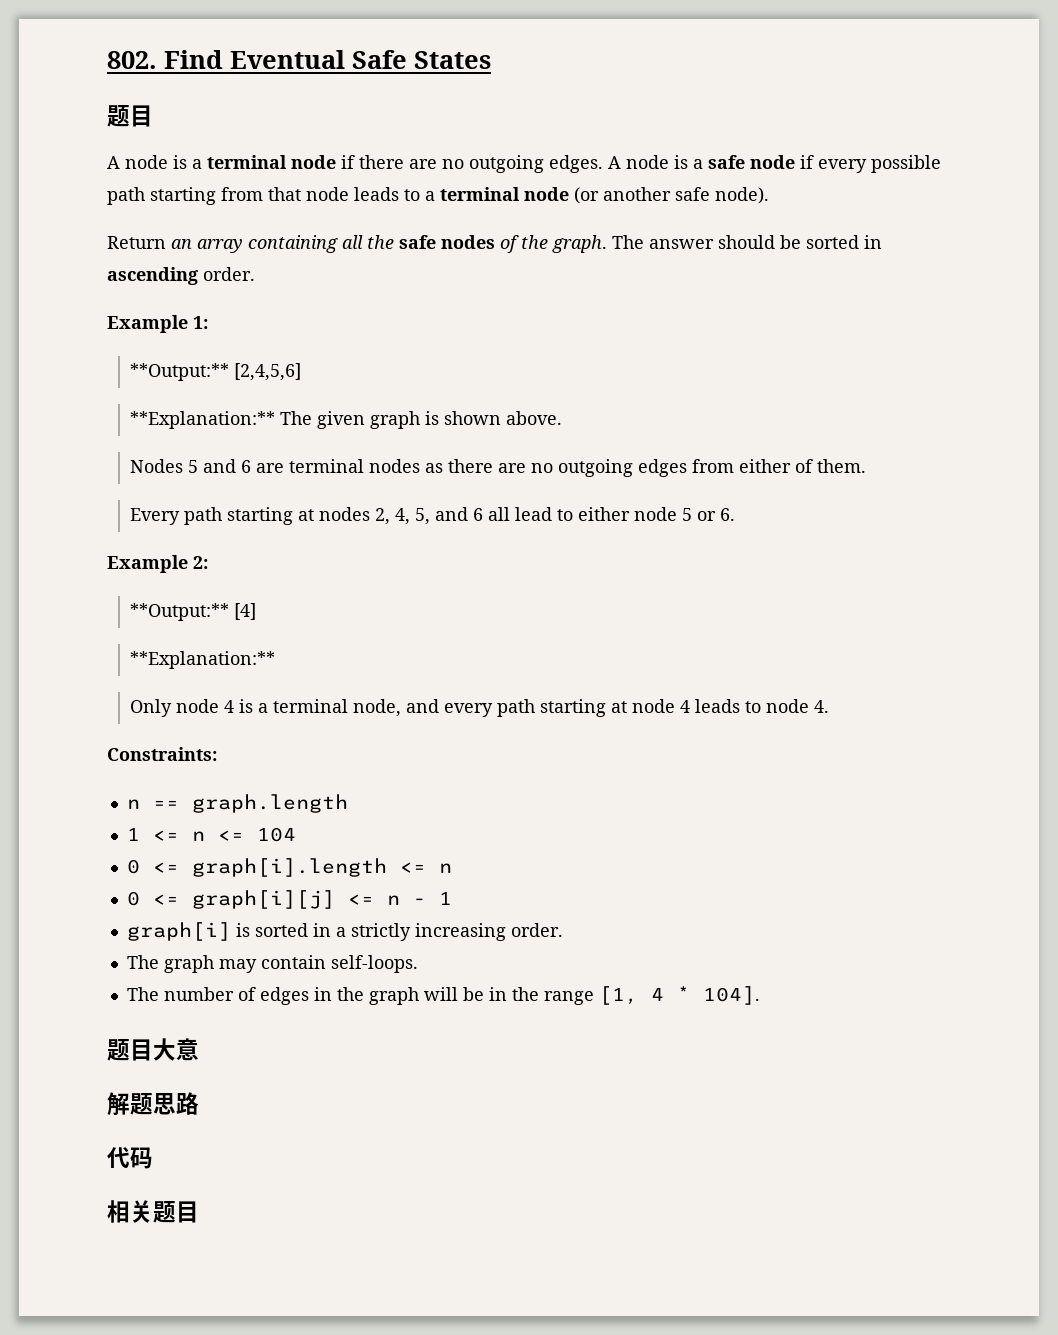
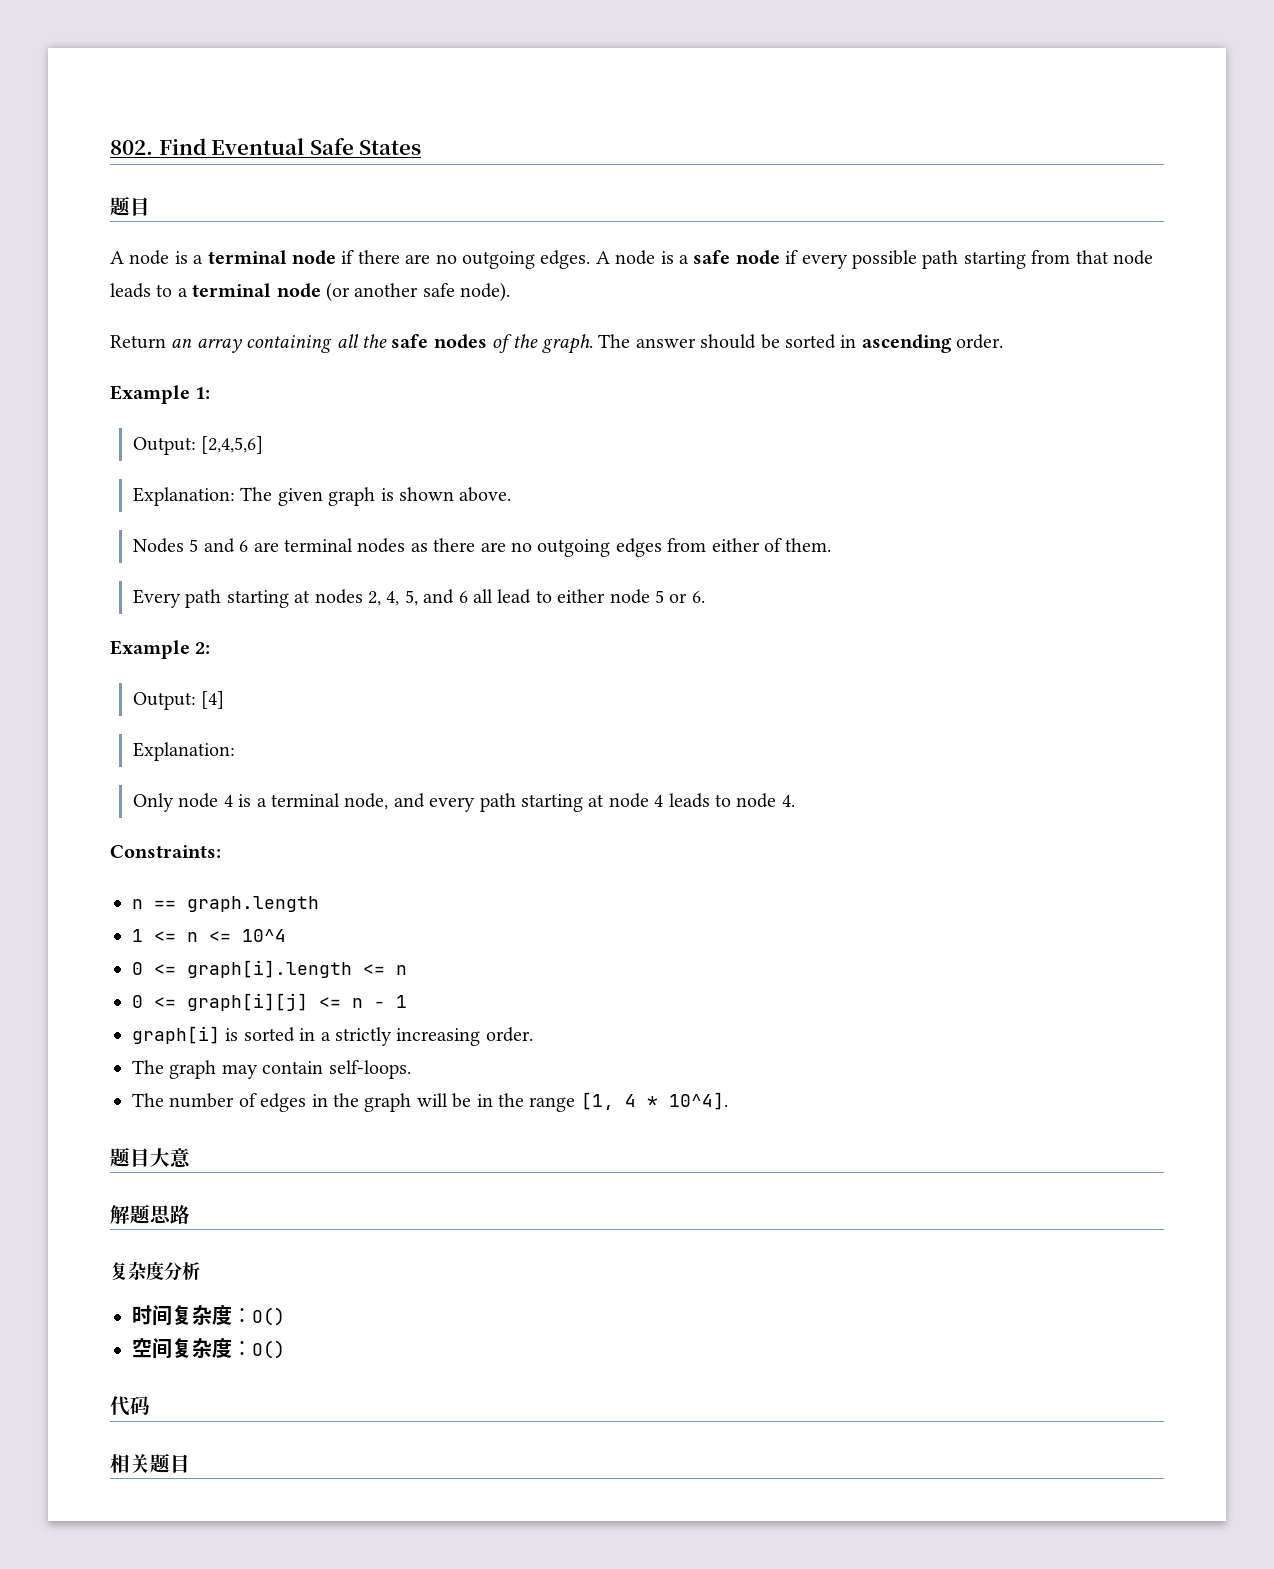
- **Output:** [2,4,5,6]
+ Output: [2,4,5,6]
- **Explanation:** The given graph is shown above.
+ Explanation: The given graph is shown above.
- **Output:** [4]
- **Explanation:**
+ Output: [4]
+ Explanation:
- 1 <= n <= 104
+ 1 <= n <= 10^4
- The number of edges in the graph will be in the range [1, 4 * 104].
+ The number of edges in the graph will be in the range [1, 4 * 10^4].
+ 复杂度分析
+ 时间复杂度：O()
+ 空间复杂度：O()

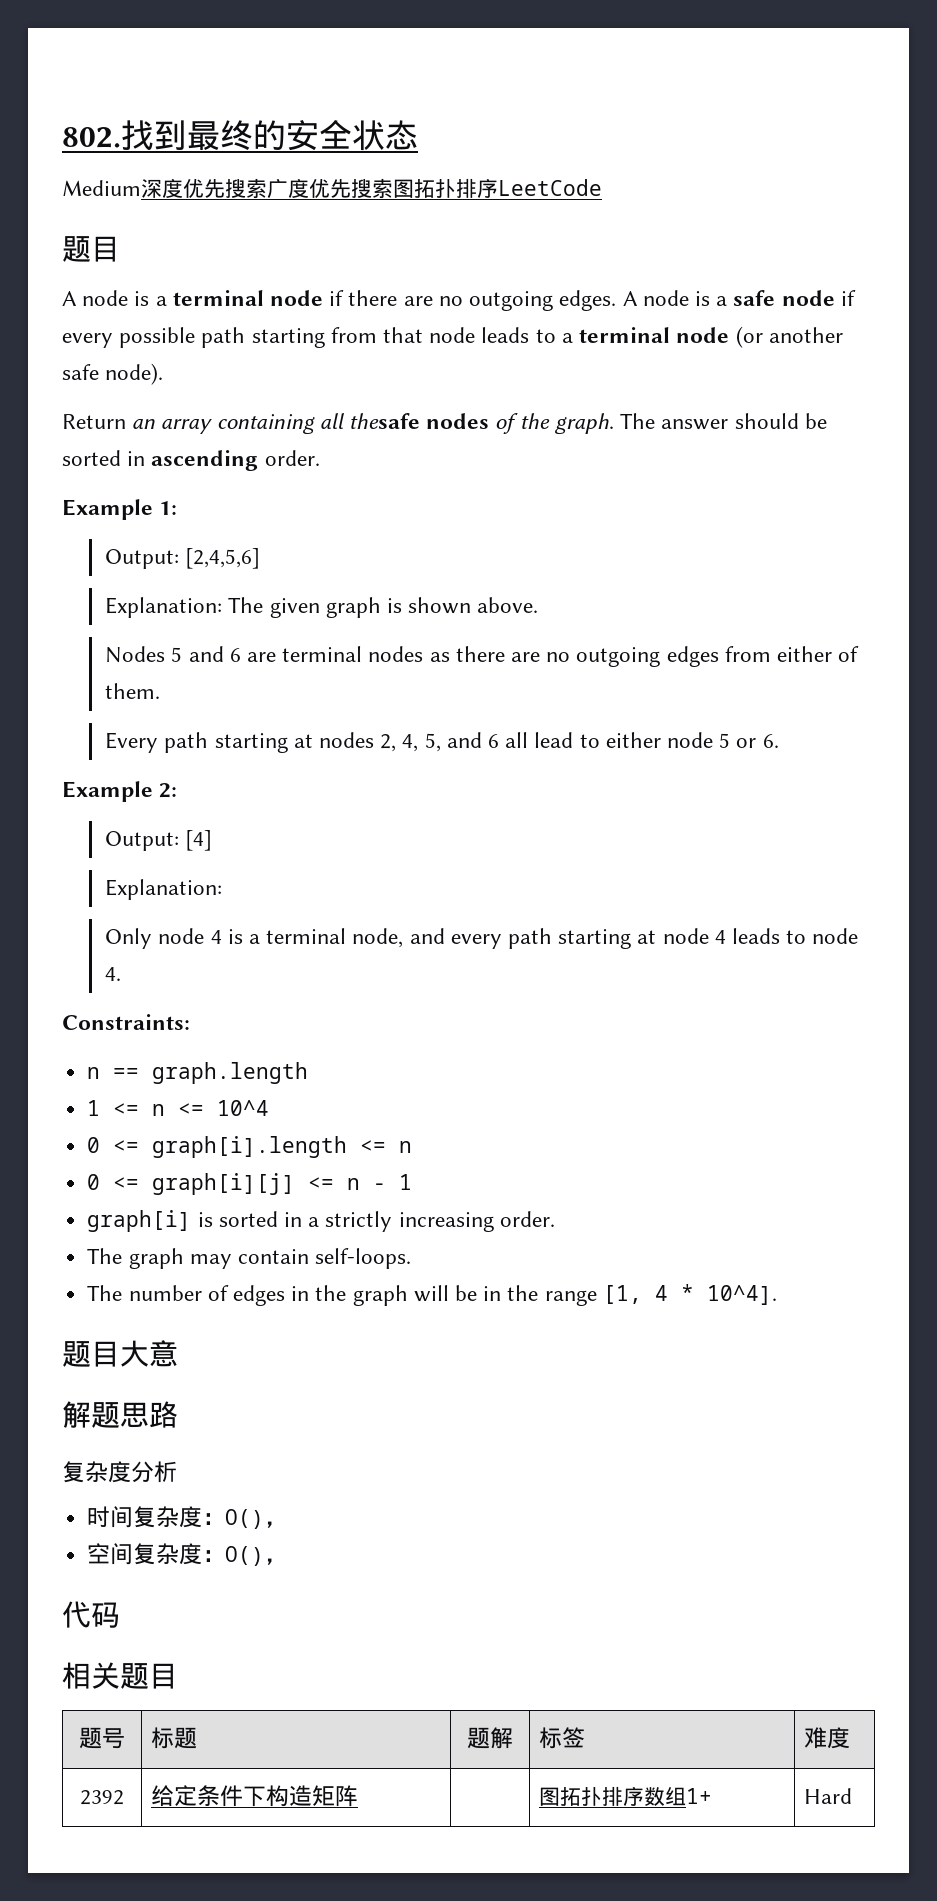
- 802. Find Eventual Safe States
+ 802.找到最终的安全状态
+ Medium深度优先搜索广度优先搜索图拓扑排序LeetCode
- Return an array containing all the safe nodes of the graph.
+ Return an array containing all thesafe nodes of the graph.
- 时间复杂度：O()
+ 时间复杂度：O()，
- 空间复杂度：O()
+ 空间复杂度：O()，
+ 题号 | 标题 | 题解 | 标签 | 难度
+ 2392 | 给定条件下构造矩阵 | | 图拓扑排序数组1+ | Hard

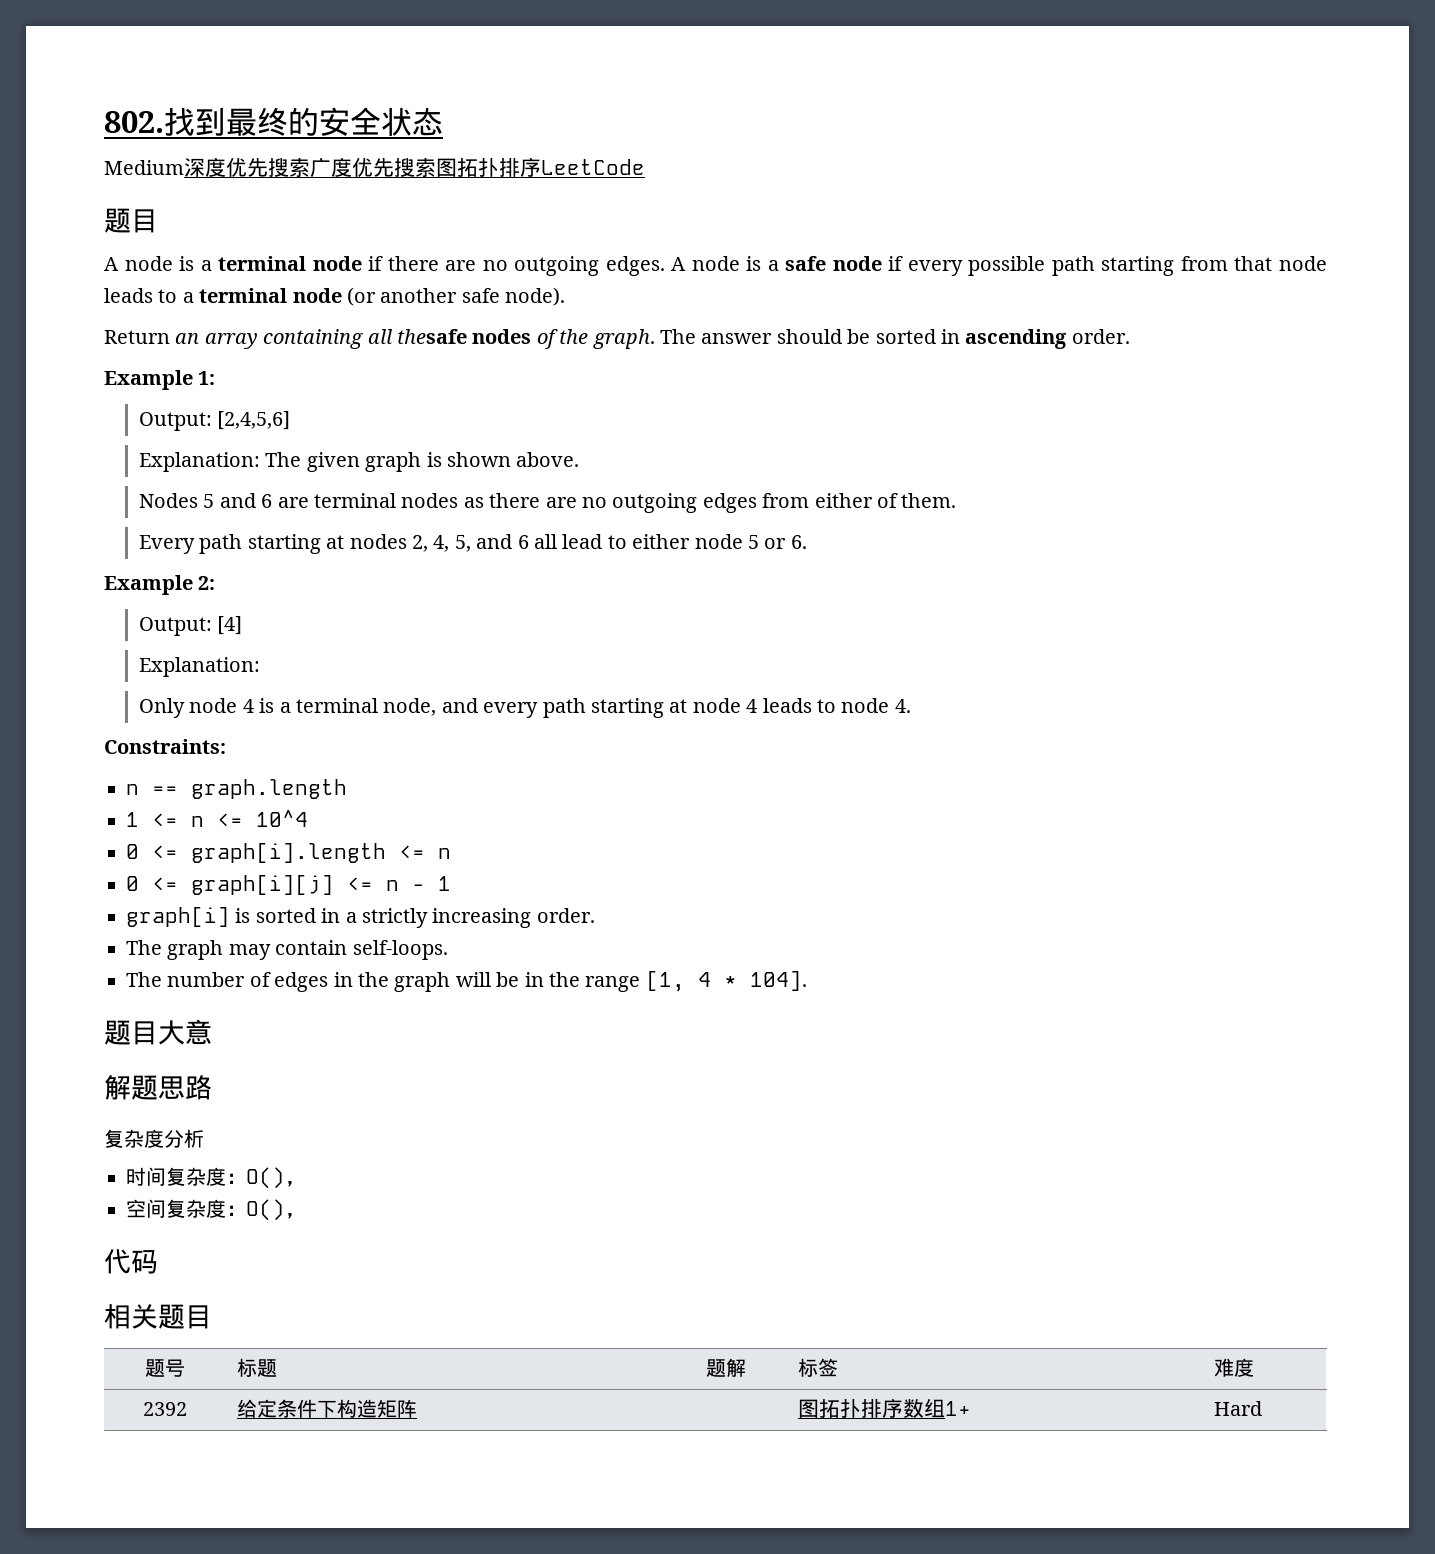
- The number of edges in the graph will be in the range [1, 4 * 10^4].
+ The number of edges in the graph will be in the range [1, 4 * 104].

